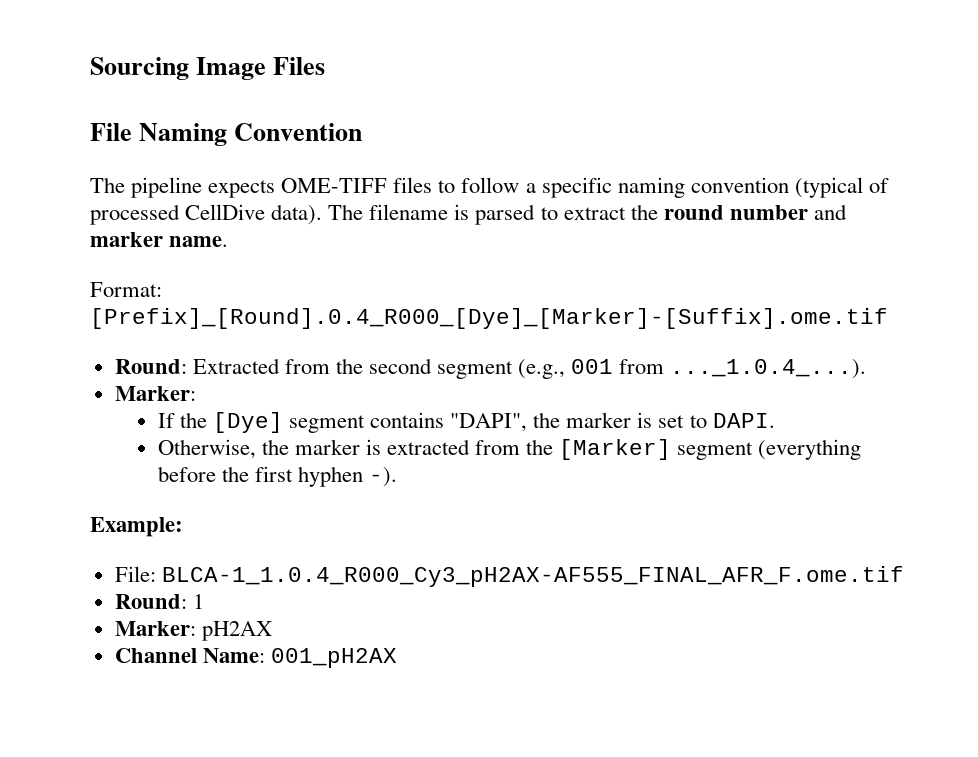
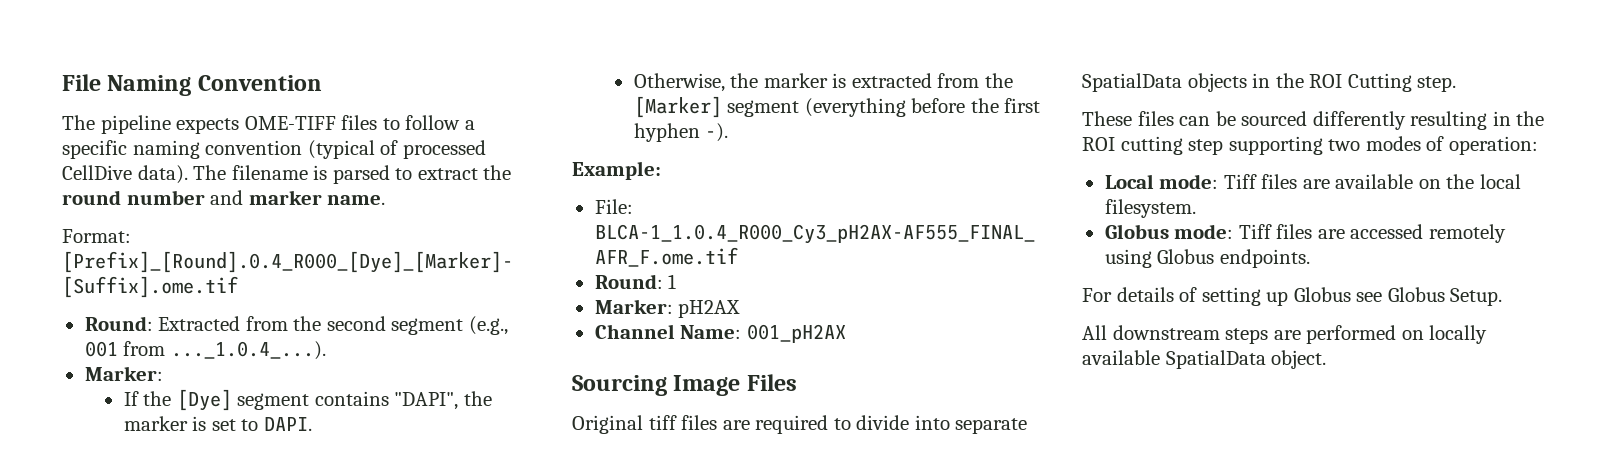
- Sourcing Image Files
+ Sourcing Image Files
+ Original tiff files are required to divide into separate SpatialData objects in the ROI Cutting step.
+ These files can be sourced differently resulting in the ROI cutting step supporting two modes of operation:
+ Local mode: Tiff files are available on the local filesystem.
+ Globus mode: Tiff files are accessed remotely using Globus endpoints.
+ For details of setting up Globus see Globus Setup.
+ All downstream steps are performed on locally available SpatialData object.

